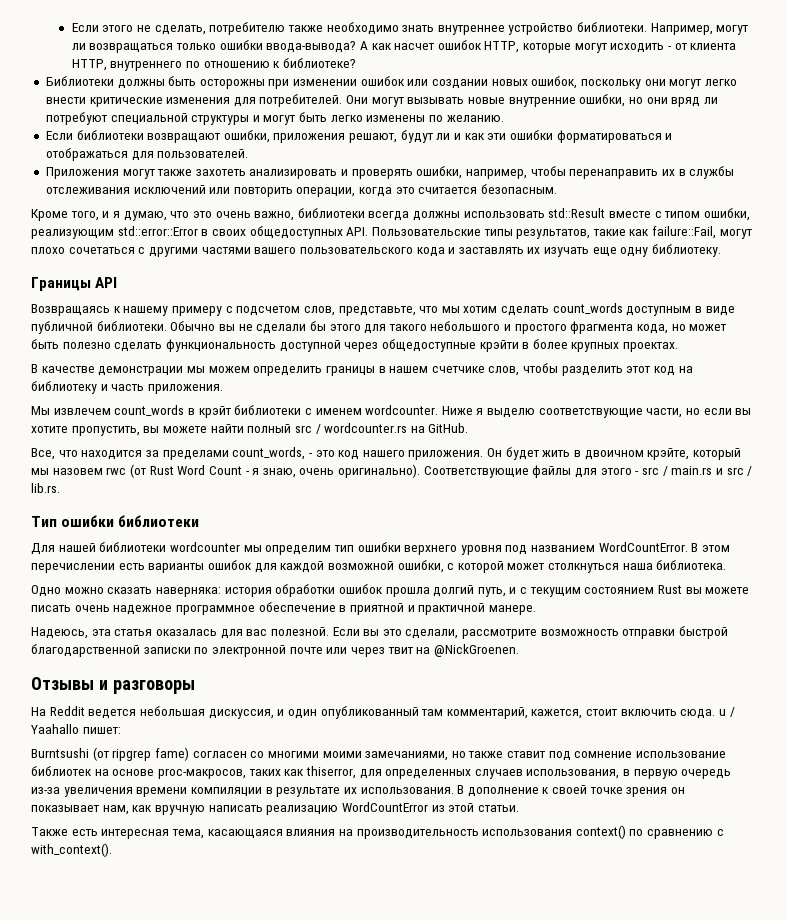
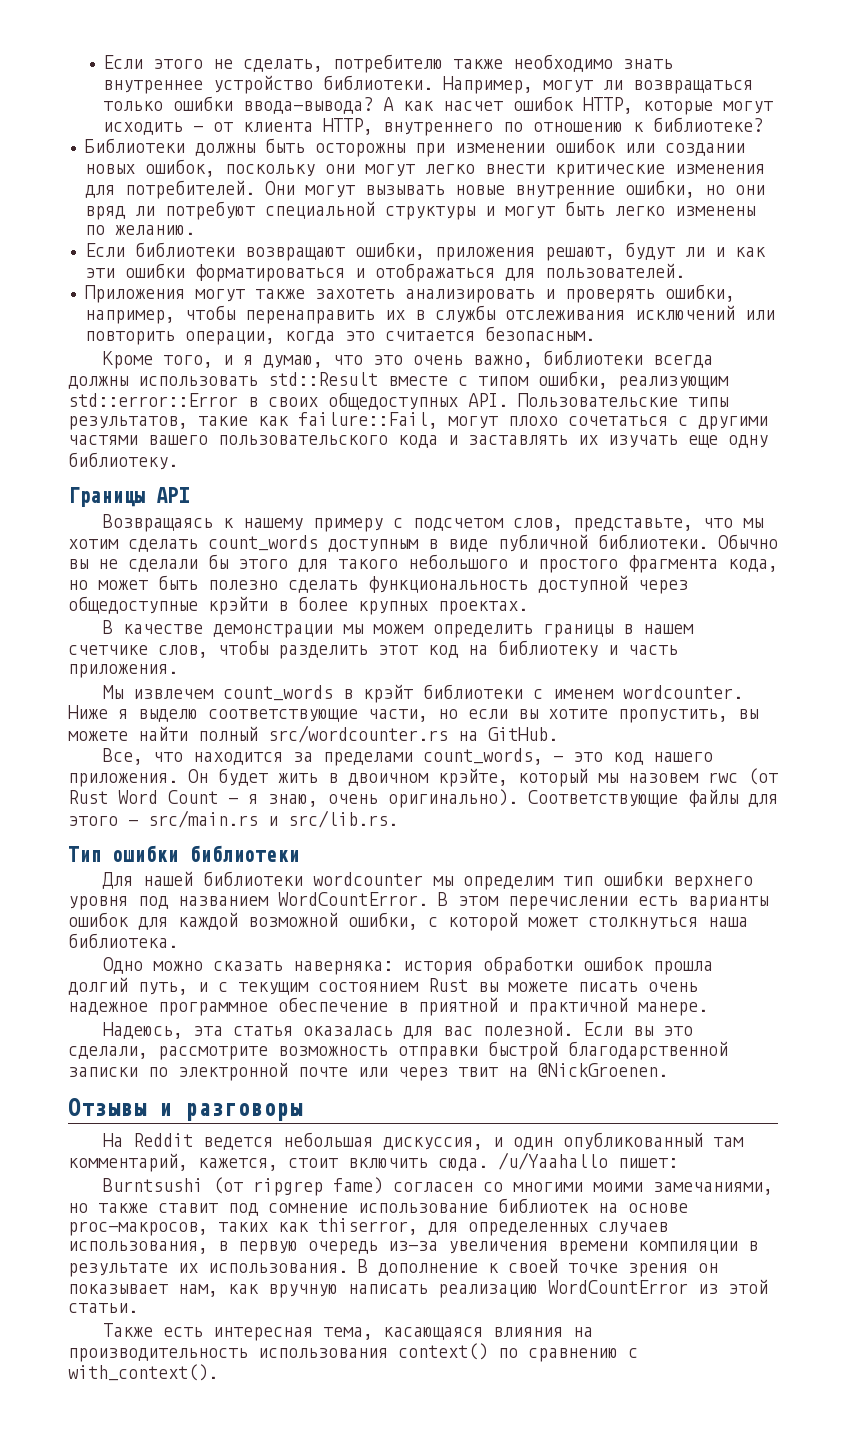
- Ниже я выделю соответствующие части, но если вы хотите пропустить, вы можете найти полный src / wordcounter.rs на GitHub.
+ Ниже я выделю соответствующие части, но если вы хотите пропустить, вы можете найти полный src/wordcounter.rs на GitHub.
- Соответствующие файлы для этого - src / main.rs и src / lib.rs.
+ Соответствующие файлы для этого - src/main.rs и src/lib.rs.
- На Reddit ведется небольшая дискуссия, и один опубликованный там комментарий, кажется, стоит включить сюда. u / Yaahallo пишет:
+ На Reddit ведется небольшая дискуссия, и один опубликованный там комментарий, кажется, стоит включить сюда. /u/Yaahallo пишет:

